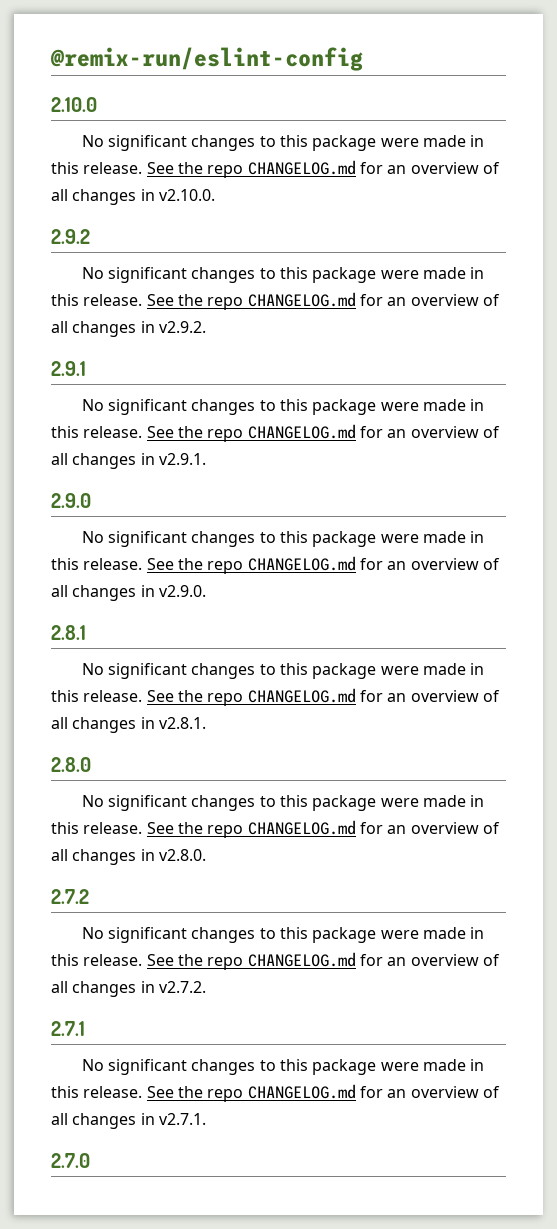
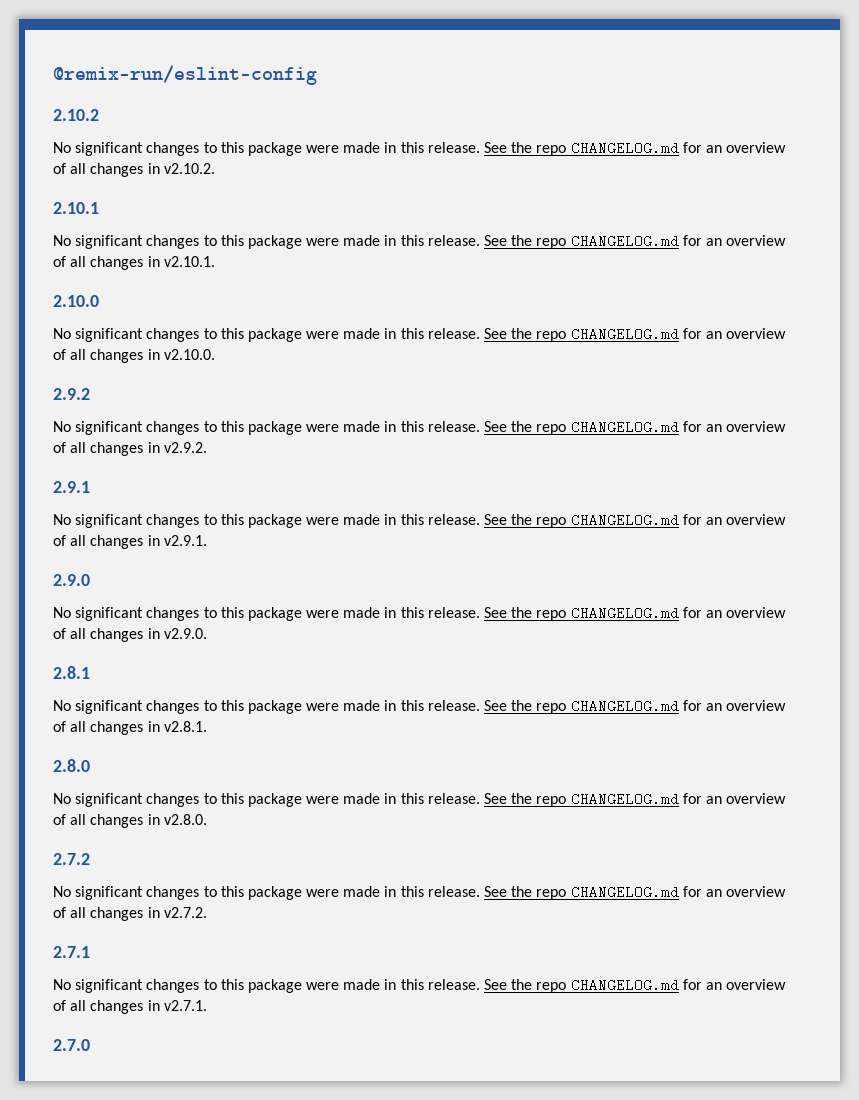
+ 2.10.2
+ No significant changes to this package were made in this release. See the repo CHANGELOG.md for an overview of all changes in v2.10.2.
+ 2.10.1
+ No significant changes to this package were made in this release. See the repo CHANGELOG.md for an overview of all changes in v2.10.1.

